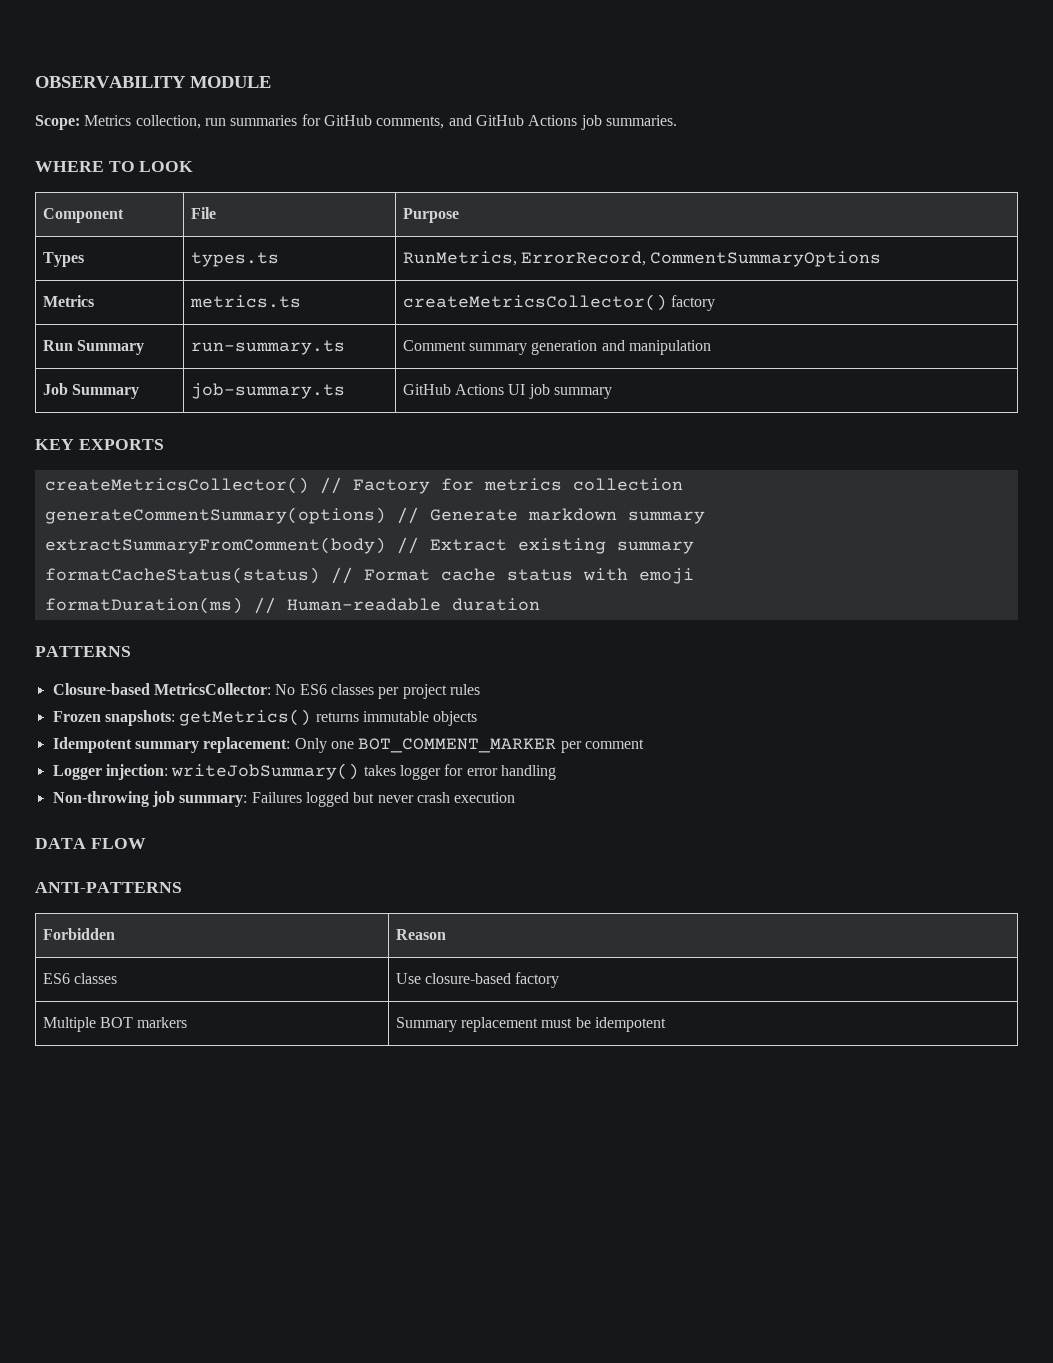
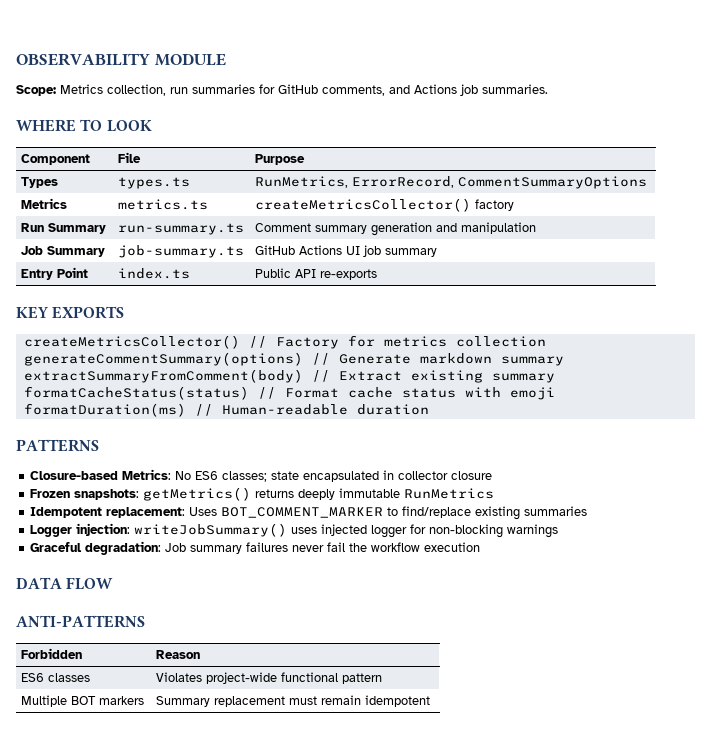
- Scope: Metrics collection, run summaries for GitHub comments, and GitHub Actions job summaries.
+ Scope: Metrics collection, run summaries for GitHub comments, and Actions job summaries.
+ Entry Point | index.ts | Public API re-exports
- Closure-based MetricsCollector: No ES6 classes per project rules
- Frozen snapshots: getMetrics() returns immutable objects
- Idempotent summary replacement: Only one BOT_COMMENT_MARKER per comment
- Logger injection: writeJobSummary() takes logger for error handling
- Non-throwing job summary: Failures logged but never crash execution
+ Closure-based Metrics: No ES6 classes; state encapsulated in collector closure
+ Frozen snapshots: getMetrics() returns deeply immutable RunMetrics
+ Idempotent replacement: Uses BOT_COMMENT_MARKER to find/replace existing summaries
+ Logger injection: writeJobSummary() uses injected logger for non-blocking warnings
+ Graceful degradation: Job summary failures never fail the workflow execution
- ES6 classes | Use closure-based factory
+ ES6 classes | Violates project-wide functional pattern
- Multiple BOT markers | Summary replacement must be idempotent
+ Multiple BOT markers | Summary replacement must remain idempotent

